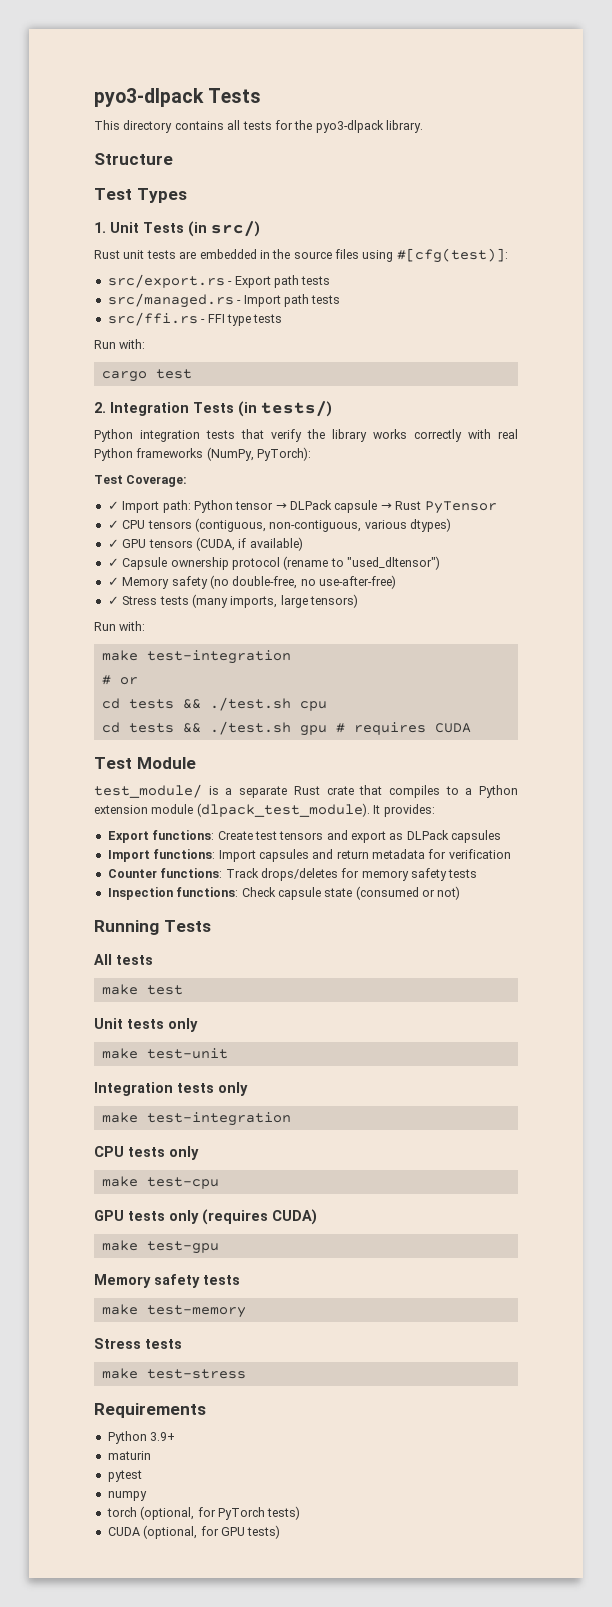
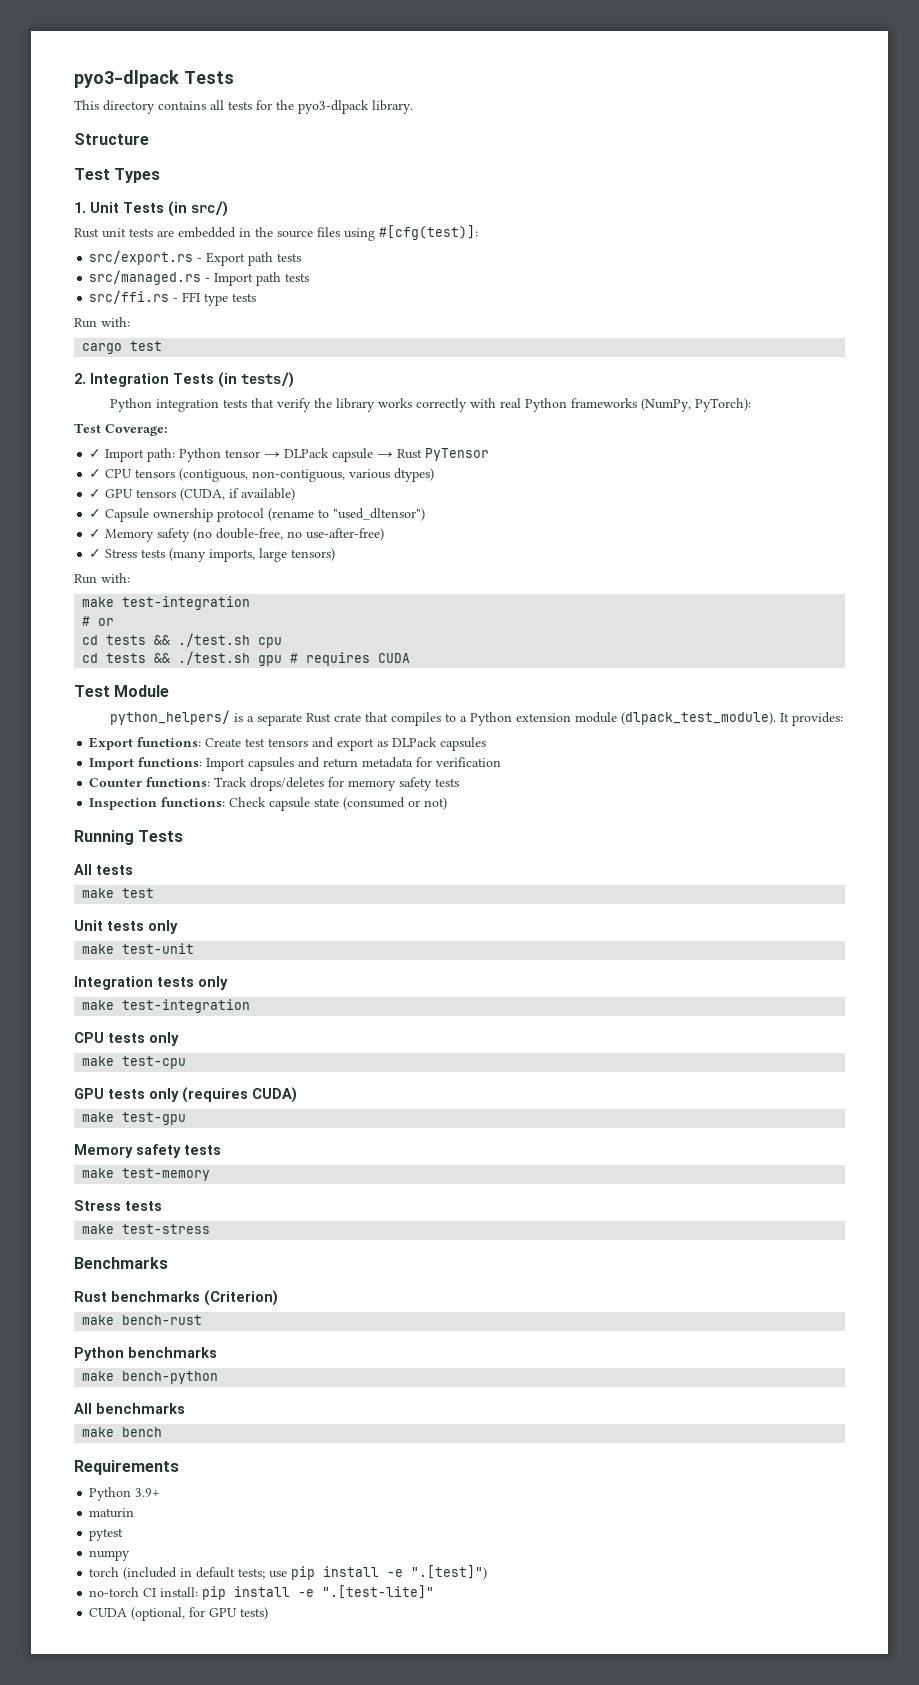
- test_module/ is a separate Rust crate that compiles to a Python extension module (dlpack_test_module).
+ python_helpers/ is a separate Rust crate that compiles to a Python extension module (dlpack_test_module).
+ Benchmarks
+ Rust benchmarks (Criterion)
+ make bench-rust
+ Python benchmarks
+ make bench-python
+ All benchmarks
+ make bench
- torch (optional, for PyTorch tests)
+ torch (included in default tests; use pip install -e ".[test]")
+ no-torch CI install: pip install -e ".[test-lite]"

